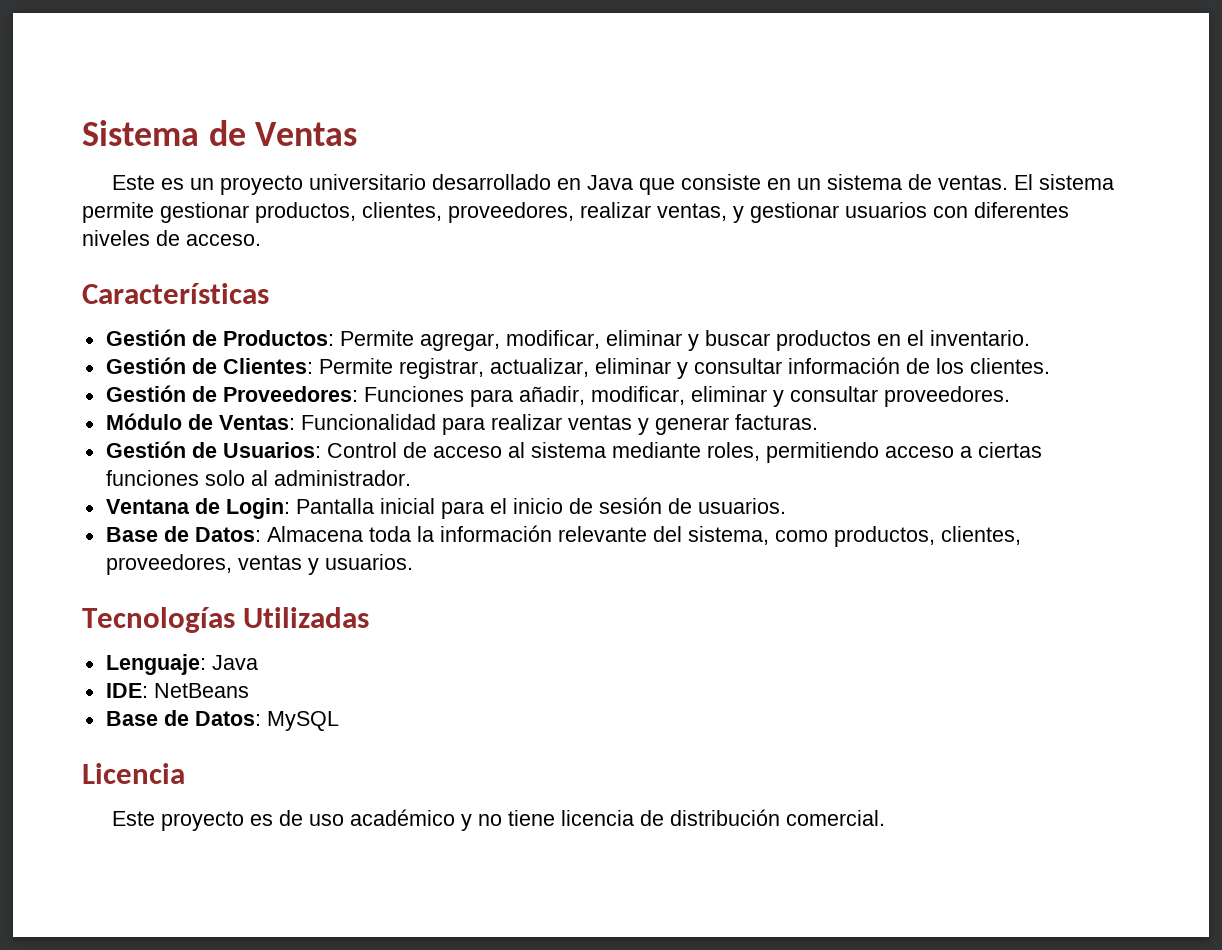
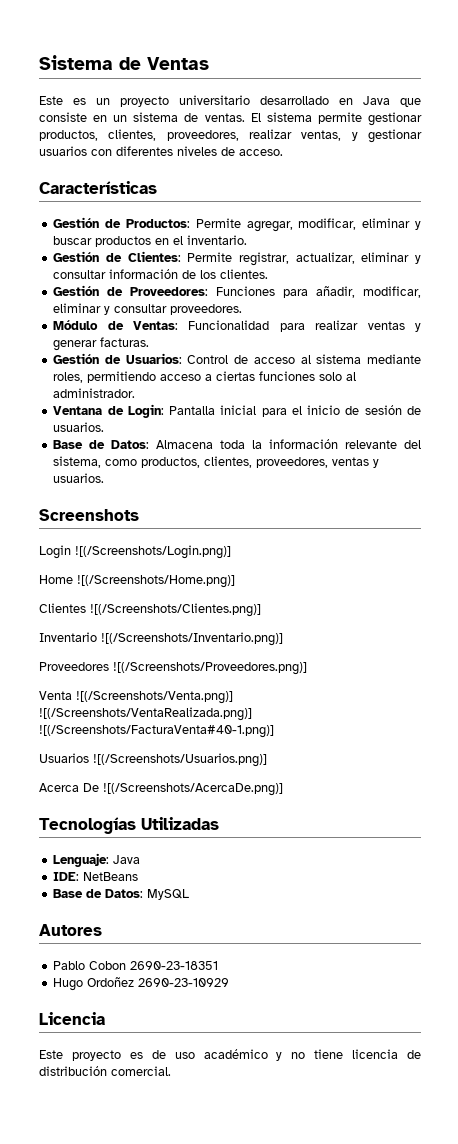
+ Screenshots
+ Login ![(/Screenshots/Login.png)]
+ Home ![(/Screenshots/Home.png)]
+ Clientes ![(/Screenshots/Clientes.png)]
+ Inventario ![(/Screenshots/Inventario.png)]
+ Proveedores ![(/Screenshots/Proveedores.png)]
+ Venta ![(/Screenshots/Venta.png)] ![(/Screenshots/VentaRealizada.png)] ![(/Screenshots/FacturaVenta#40-1.png)]
+ Usuarios ![(/Screenshots/Usuarios.png)]
+ Acerca De ![(/Screenshots/AcercaDe.png)]
+ Autores
+ Pablo Cobon 2690-23-18351
+ Hugo Ordoñez 2690-23-10929

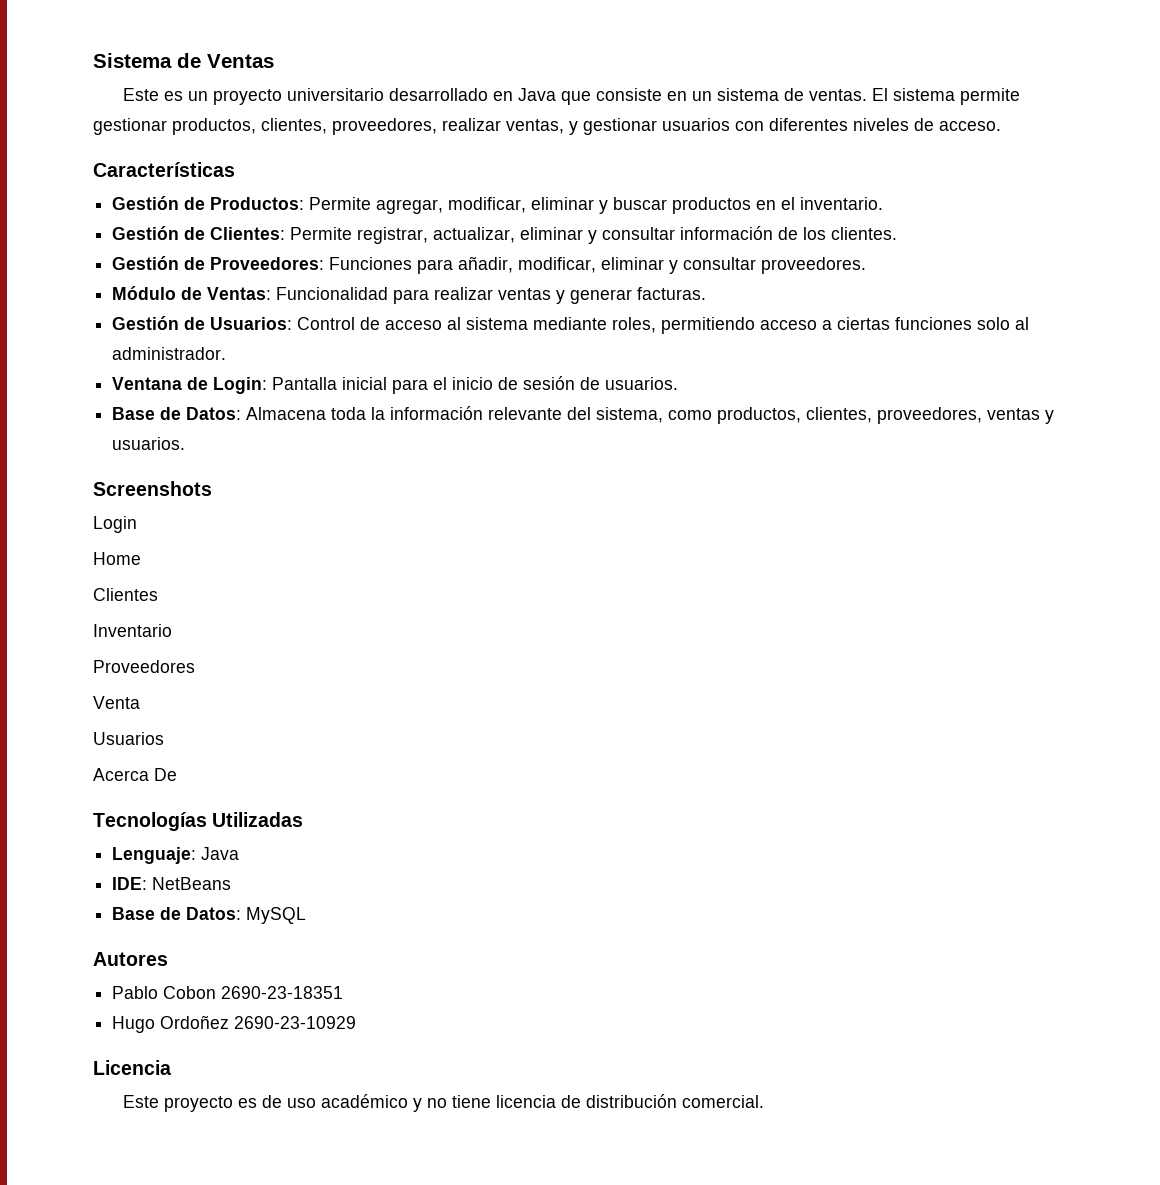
- Login ![(/Screenshots/Login.png)]
+ Login
- Home ![(/Screenshots/Home.png)]
+ Home
- Clientes ![(/Screenshots/Clientes.png)]
+ Clientes
- Inventario ![(/Screenshots/Inventario.png)]
+ Inventario
- Proveedores ![(/Screenshots/Proveedores.png)]
+ Proveedores
- Venta ![(/Screenshots/Venta.png)] ![(/Screenshots/VentaRealizada.png)] ![(/Screenshots/FacturaVenta#40-1.png)]
+ Venta
- Usuarios ![(/Screenshots/Usuarios.png)]
+ Usuarios
- Acerca De ![(/Screenshots/AcercaDe.png)]
+ Acerca De

